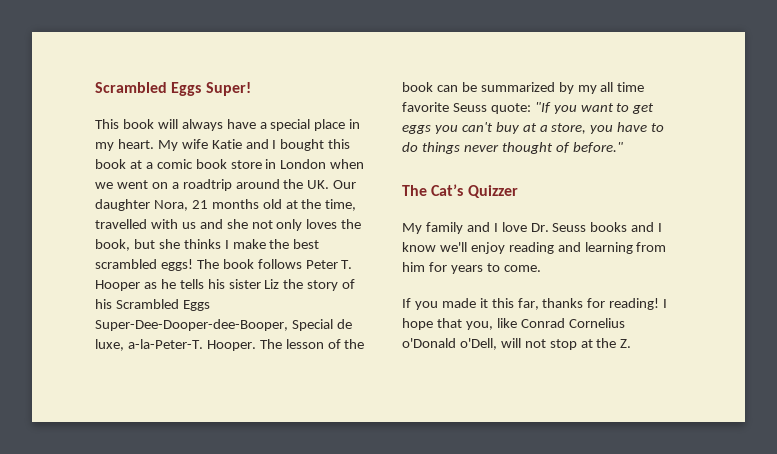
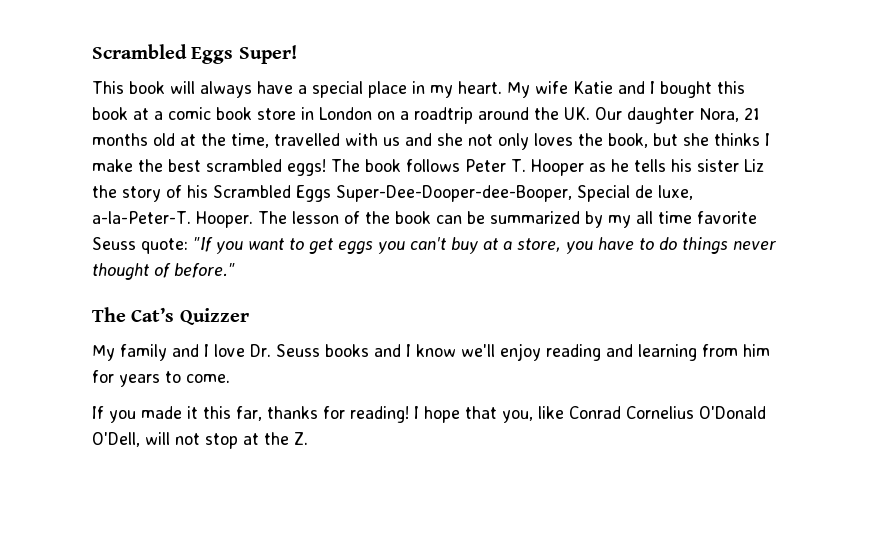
- My wife Katie and I bought this book at a comic book store in London when we went on a roadtrip around the UK. Our daughter Nora, 21 months old at the time, travelled with us and she not only loves the book, but she thinks I make the best scrambled eggs!
+ My wife Katie and I bought this book at a comic book store in London on a roadtrip around the UK. Our daughter Nora, 21 months old at the time, travelled with us and she not only loves the book, but she thinks I make the best scrambled eggs!
- I hope that you, like Conrad Cornelius o'Donald o'Dell, will not stop at the Z.
+ I hope that you, like Conrad Cornelius O'Donald O'Dell, will not stop at the Z.

